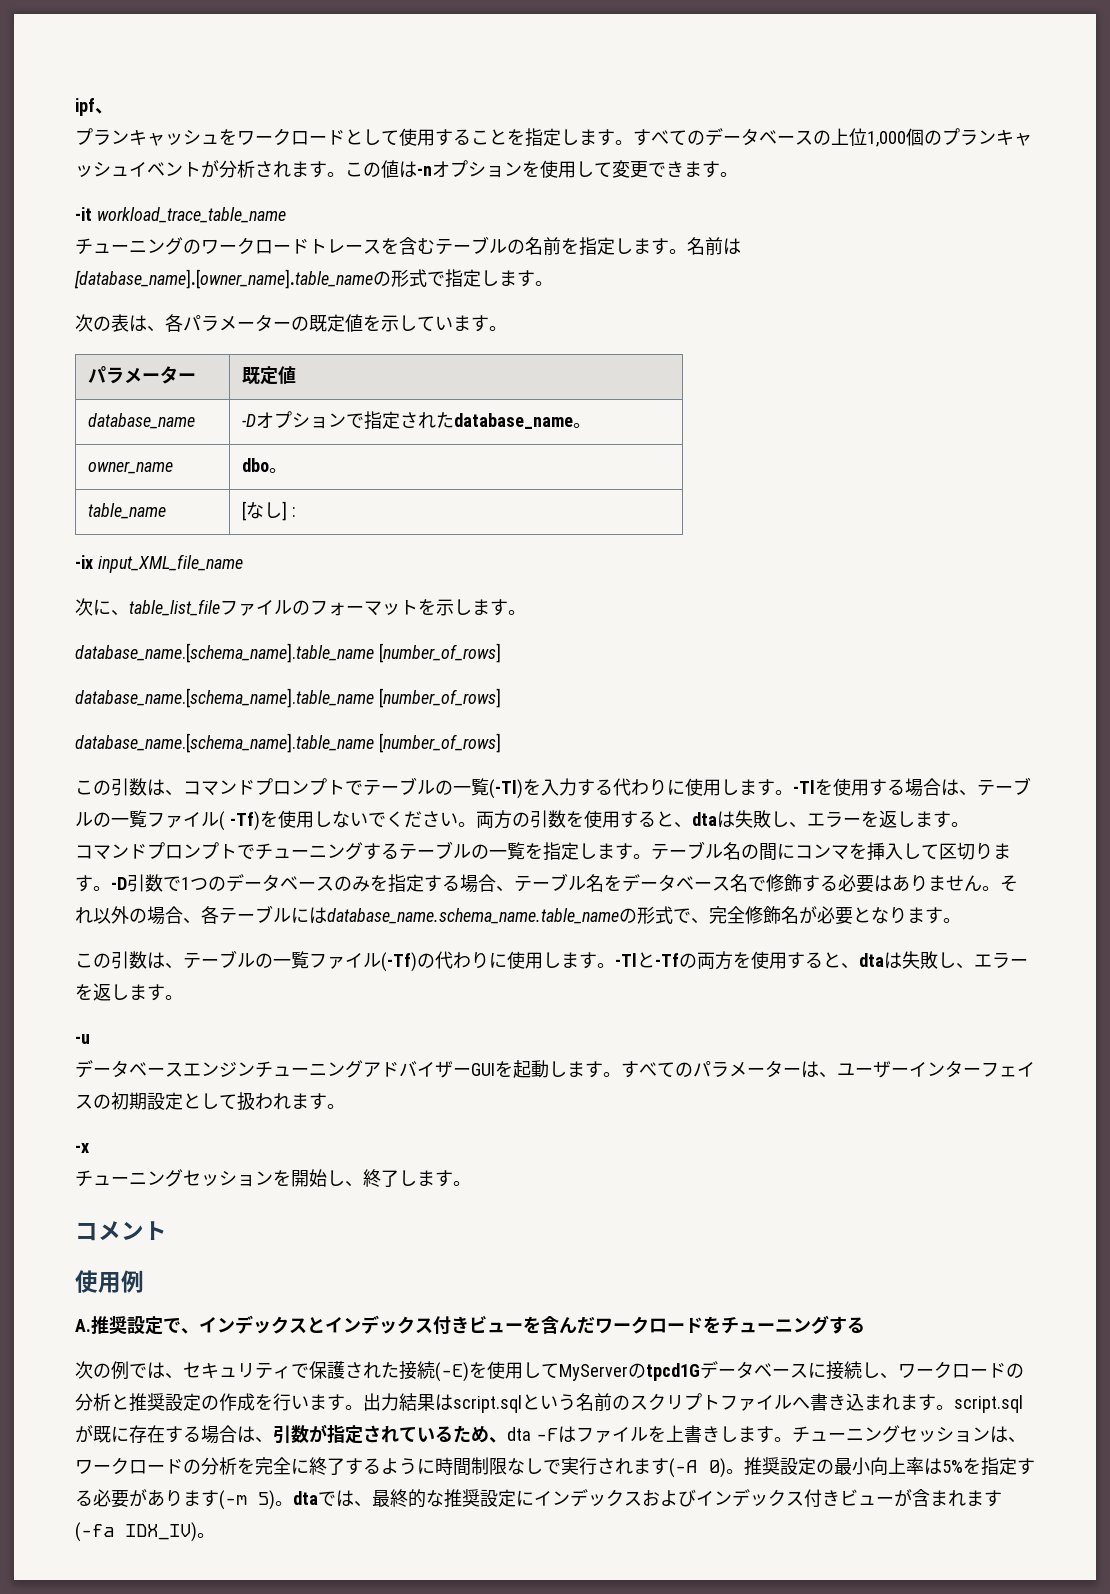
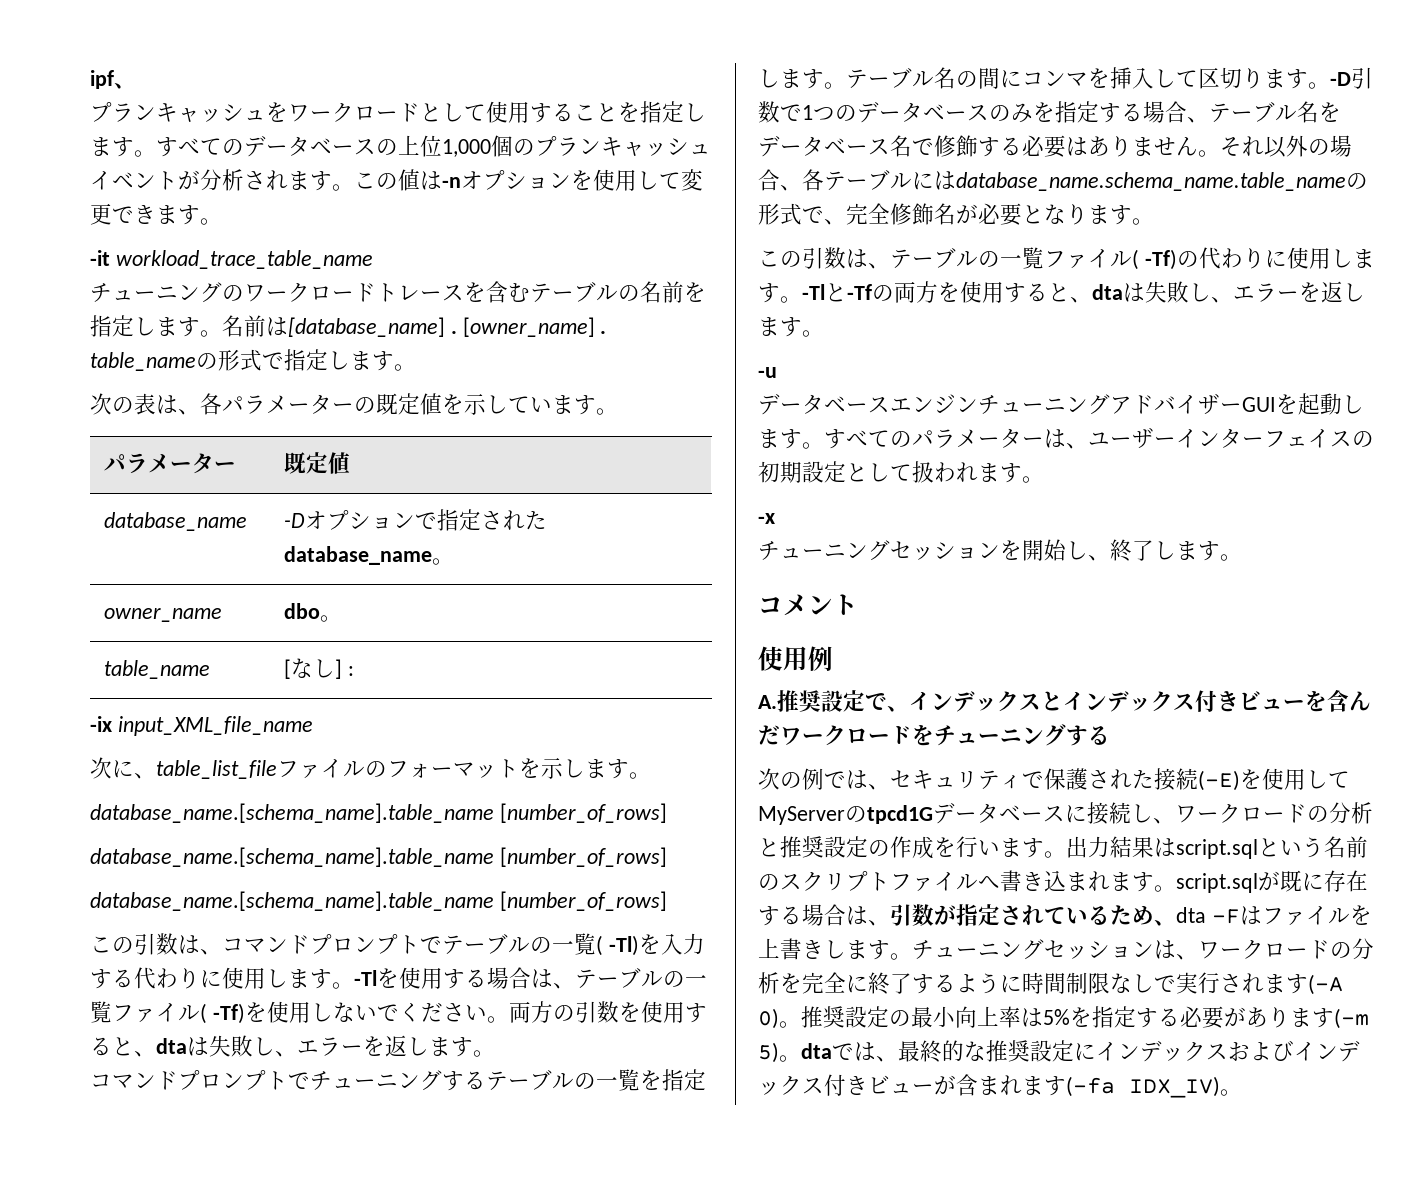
- 名前は[database_name].[owner_name].table_nameの形式で指定します。
+ 名前は[database_name] . [owner_name] . table_nameの形式で指定します。
- この引数は、コマンドプロンプトでテーブルの一覧(-Tl)を入力する代わりに使用します。
+ この引数は、コマンドプロンプトでテーブルの一覧( -Tl)を入力する代わりに使用します。
- この引数は、テーブルの一覧ファイル(-Tf)の代わりに使用します。
+ この引数は、テーブルの一覧ファイル( -Tf)の代わりに使用します。

